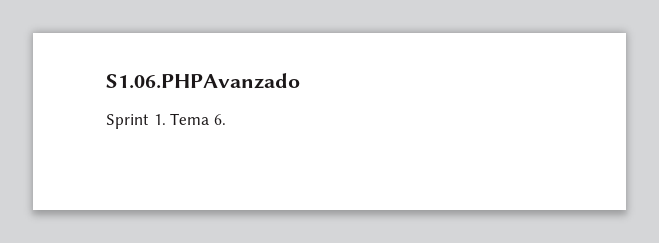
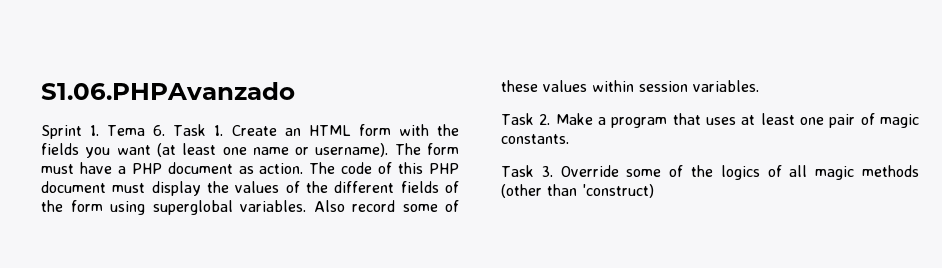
- Sprint 1. Tema 6.
+ Sprint 1. Tema 6. Task 1. Create an HTML form with the fields you want (at least one name or username). The form must have a PHP document as action. The code of this PHP document must display the values of the different fields of the form using superglobal variables. Also record some of these values within session variables.
+ Task 2. Make a program that uses at least one pair of magic constants.
+ Task 3. Override some of the logics of all magic methods (other than 'construct)

